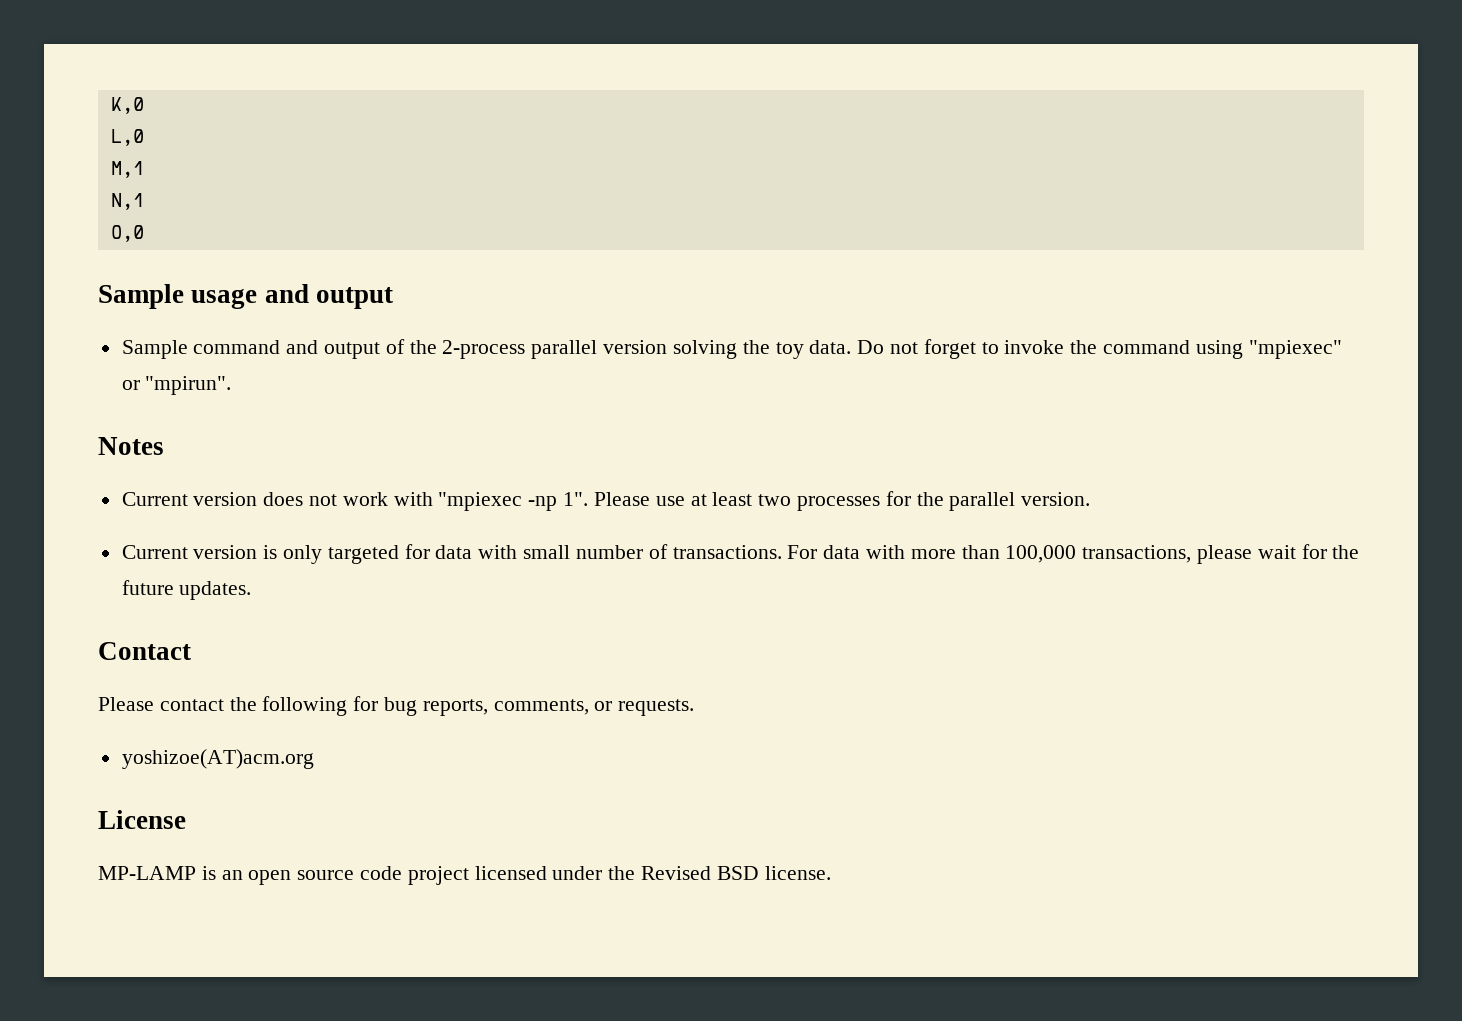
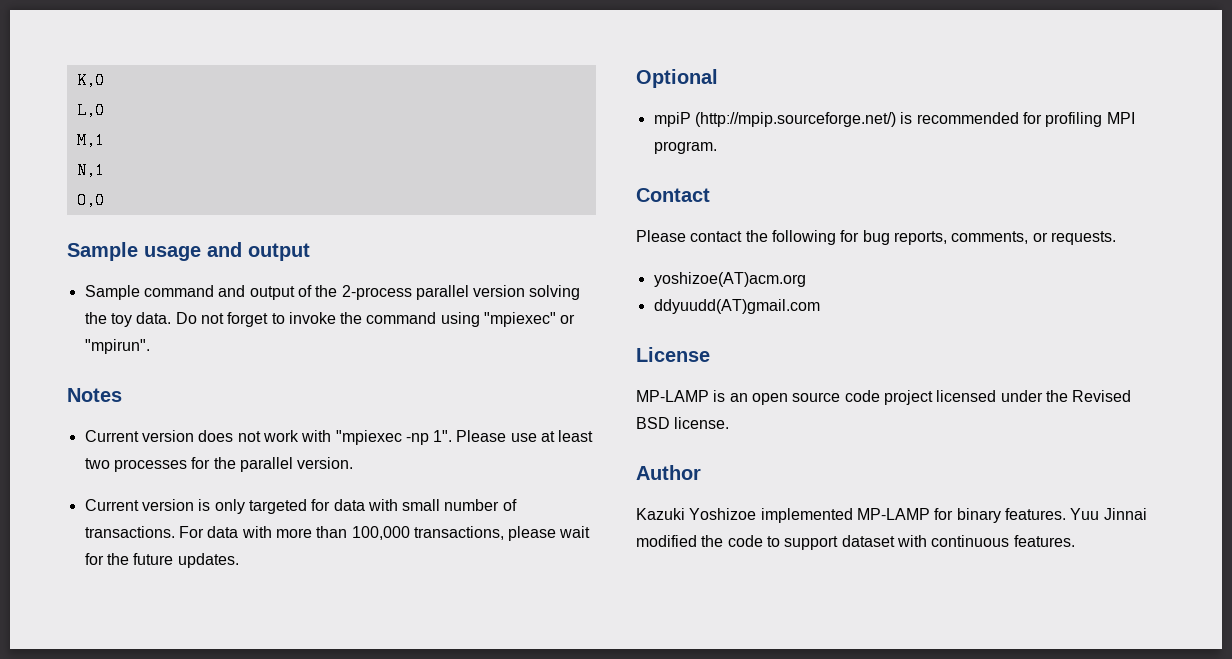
+ Optional
+ mpiP (http://mpip.sourceforge.net/) is recommended for profiling MPI program.
+ ddyuudd(AT)gmail.com
+ Author
+ Kazuki Yoshizoe implemented MP-LAMP for binary features. Yuu Jinnai modified the code to support dataset with continuous features.

